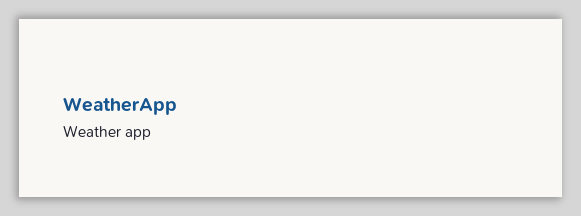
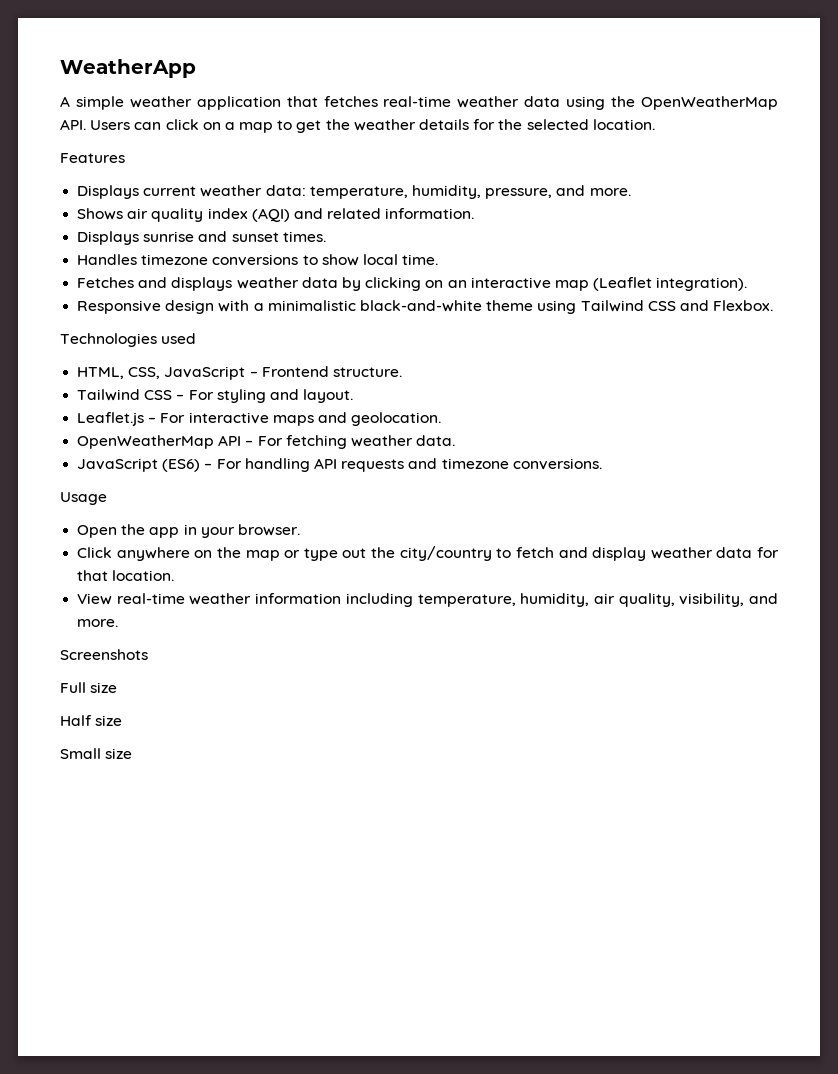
- Weather app
+ A simple weather application that fetches real-time weather data using the OpenWeatherMap API. Users can click on a map to get the weather details for the selected location.
+ Features
+ Displays current weather data: temperature, humidity, pressure, and more.
+ Shows air quality index (AQI) and related information.
+ Displays sunrise and sunset times.
+ Handles timezone conversions to show local time.
+ Fetches and displays weather data by clicking on an interactive map (Leaflet integration).
+ Responsive design with a minimalistic black-and-white theme using Tailwind CSS and Flexbox.
+ Technologies used
+ HTML, CSS, JavaScript – Frontend structure.
+ Tailwind CSS – For styling and layout.
+ Leaflet.js – For interactive maps and geolocation.
+ OpenWeatherMap API – For fetching weather data.
+ JavaScript (ES6) – For handling API requests and timezone conversions.
+ Usage
+ Open the app in your browser.
+ Click anywhere on the map or type out the city/country to fetch and display weather data for that location.
+ View real-time weather information including temperature, humidity, air quality, visibility, and more.
+ Screenshots
+ Full size
+ Half size
+ Small size

